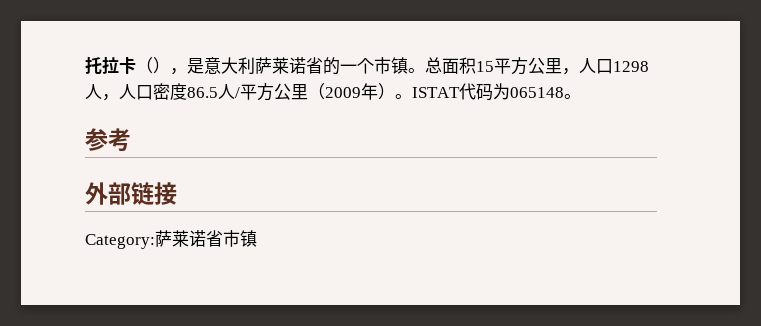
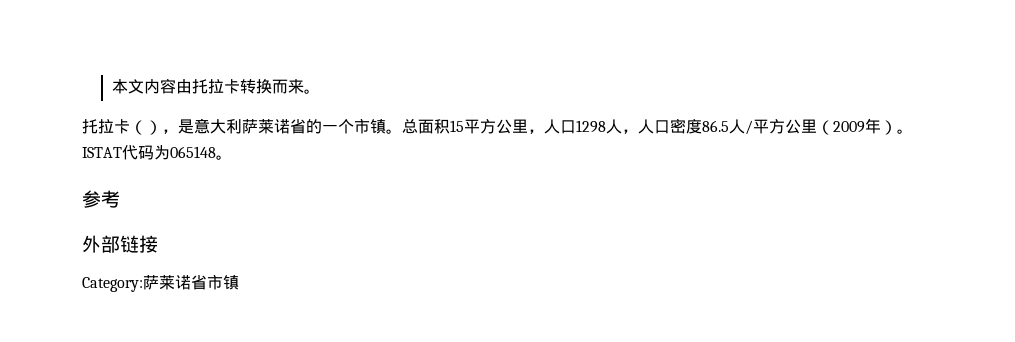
+ 本文内容由托拉卡转换而来。

